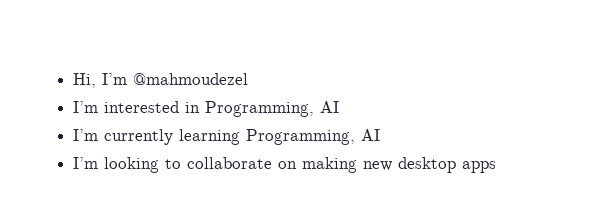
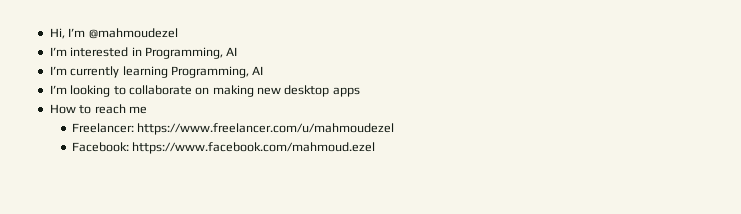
+ How to reach me
+ Freelancer: https://www.freelancer.com/u/mahmoudezel
+ Facebook: https://www.facebook.com/mahmoud.ezel

